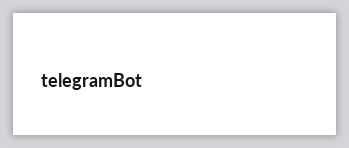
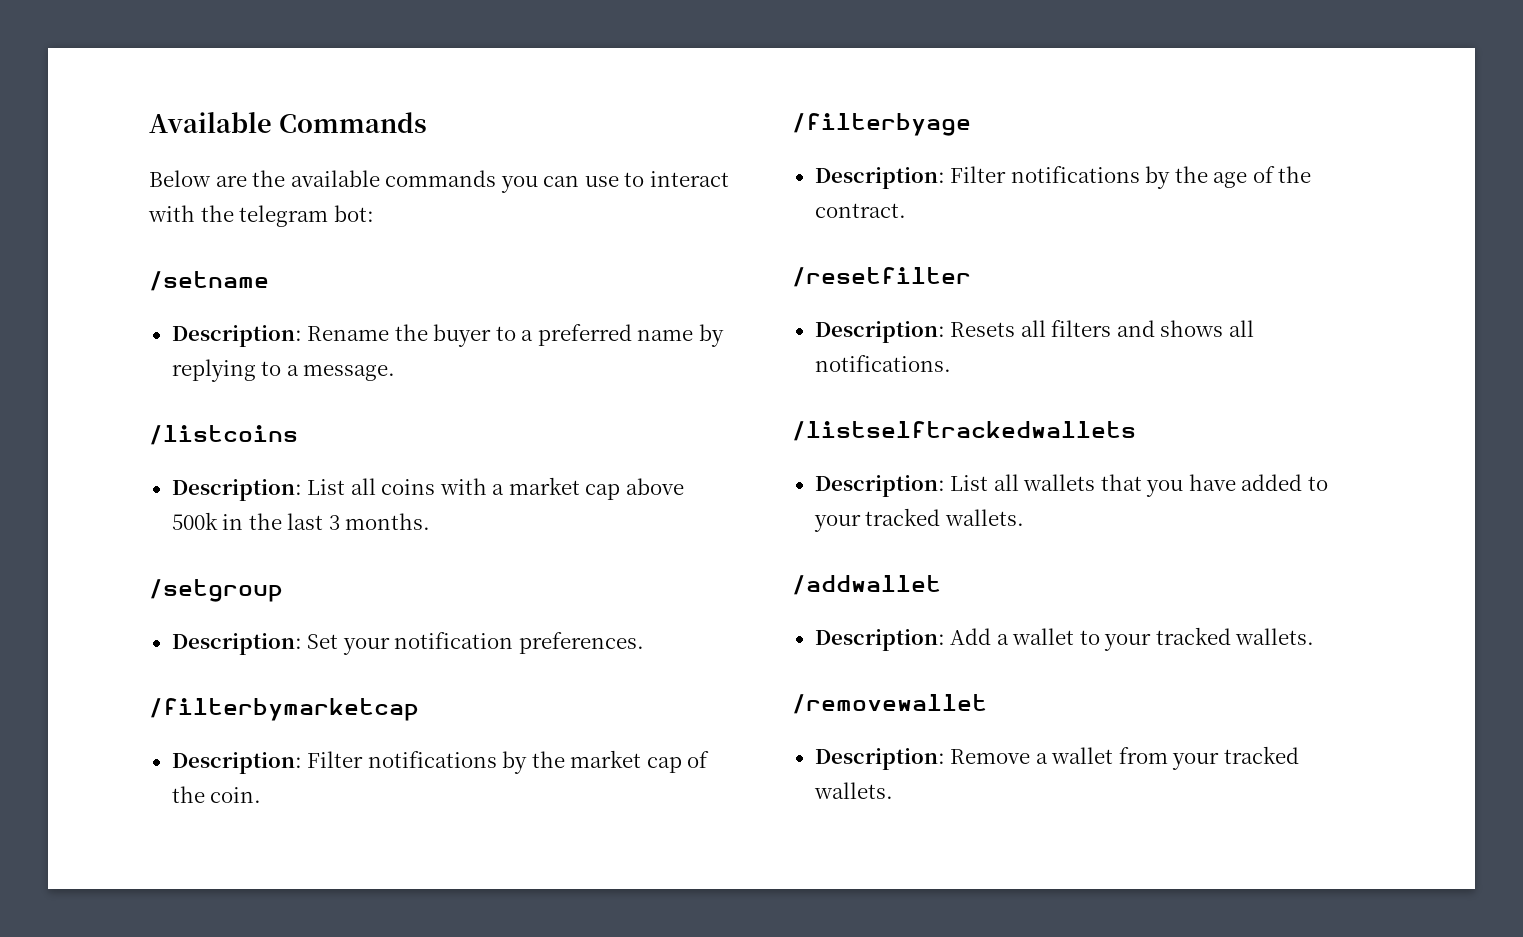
- telegramBot
+ Available Commands
+ Below are the available commands you can use to interact with the telegram bot:
+ /setname
+ Description: Rename the buyer to a preferred name by replying to a message.
+ /listcoins
+ Description: List all coins with a market cap above 500k in the last 3 months.
+ /setgroup
+ Description: Set your notification preferences.
+ /filterbymarketcap
+ Description: Filter notifications by the market cap of the coin.
+ /filterbyage
+ Description: Filter notifications by the age of the contract.
+ /resetfilter
+ Description: Resets all filters and shows all notifications.
+ /listselftrackedwallets
+ Description: List all wallets that you have added to your tracked wallets.
+ /addwallet
+ Description: Add a wallet to your tracked wallets.
+ /removewallet
+ Description: Remove a wallet from your tracked wallets.

